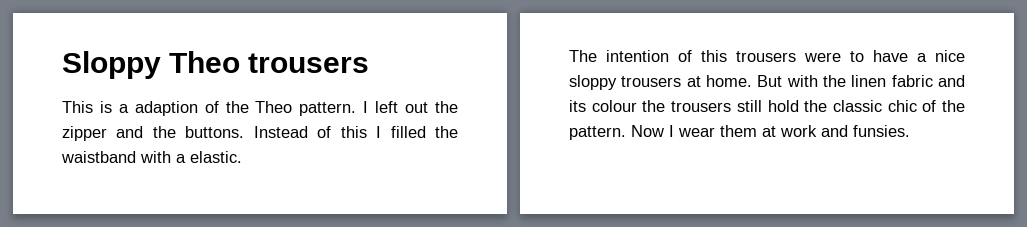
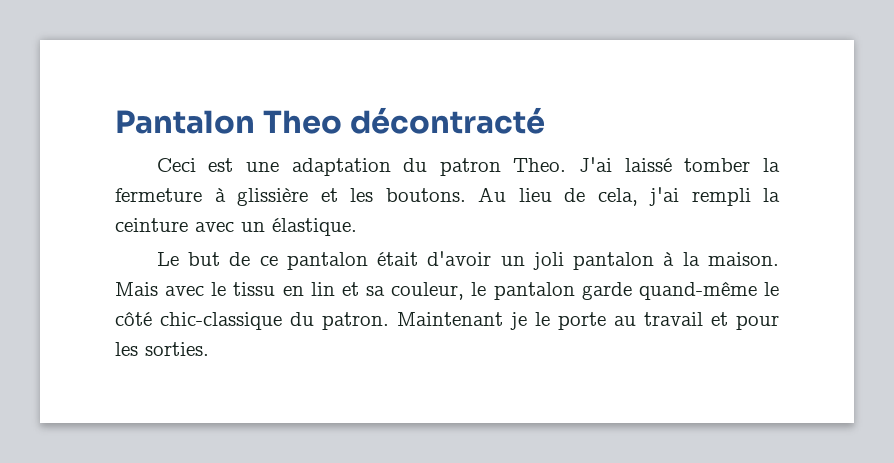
- Sloppy Theo trousers
- This is a adaption of the Theo pattern. I left out the zipper and the buttons. Instead of this I filled the waistband with a elastic.
- The intention of this trousers were to have a nice sloppy trousers at home. But with the linen fabric and its colour the trousers still hold the classic chic of the pattern. Now I wear them at work and funsies.
+ Pantalon Theo décontracté
+ Ceci est une adaptation du patron Theo. J'ai laissé tomber la fermeture à glissière et les boutons. Au lieu de cela, j'ai rempli la ceinture avec un élastique.
+ Le but de ce pantalon était d'avoir un joli pantalon à la maison. Mais avec le tissu en lin et sa couleur, le pantalon garde quand-même le côté chic-classique du patron. Maintenant je le porte au travail et pour les sorties.

